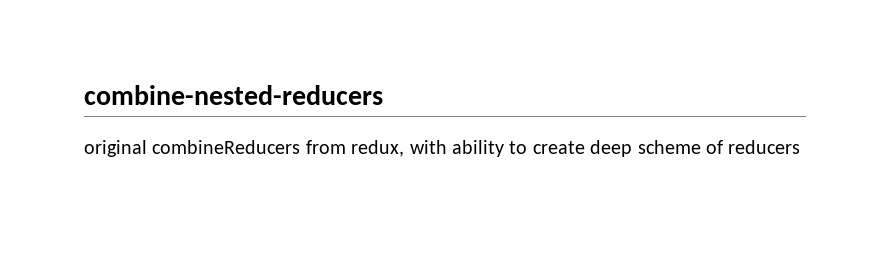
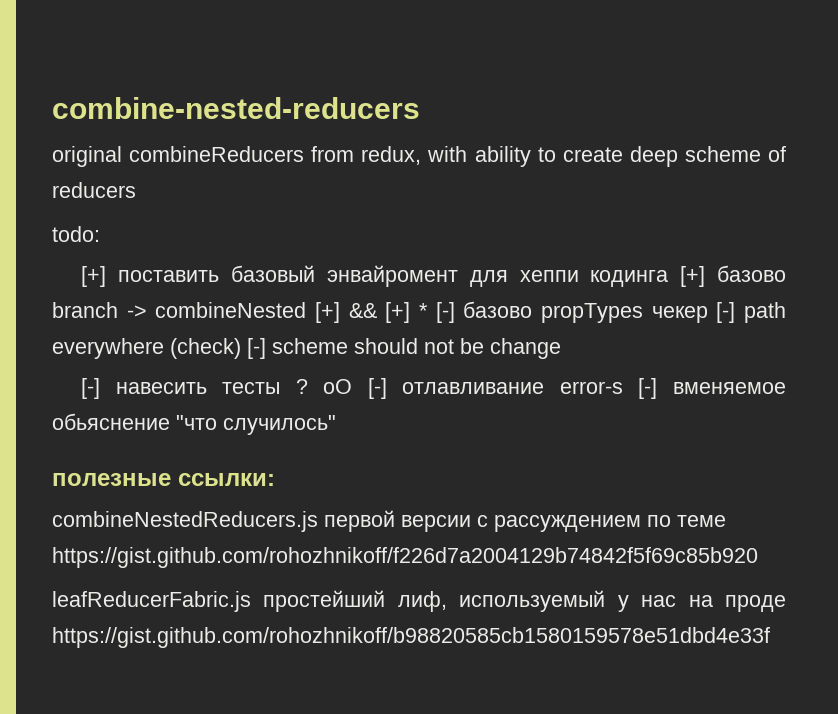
+ todo:
+ [+] поставить базовый энвайромент для хеппи кодинга [+] базово branch -> combineNested [+] && [+] * [-] базово propTypes чекер [-] path everywhere (check) [-] scheme should not be change
+ [-] навесить тесты ? оО [-] отлавливание error-s [-] вменяемое обьяснение "что случилось"
+ полезные ссылки:
+ combineNestedReducers.js первой версии с рассуждением по теме https://gist.github.com/rohozhnikoff/f226d7a2004129b74842f5f69c85b920
+ leafReducerFabric.js простейший лиф, используемый у нас на проде https://gist.github.com/rohozhnikoff/b98820585cb1580159578e51dbd4e33f

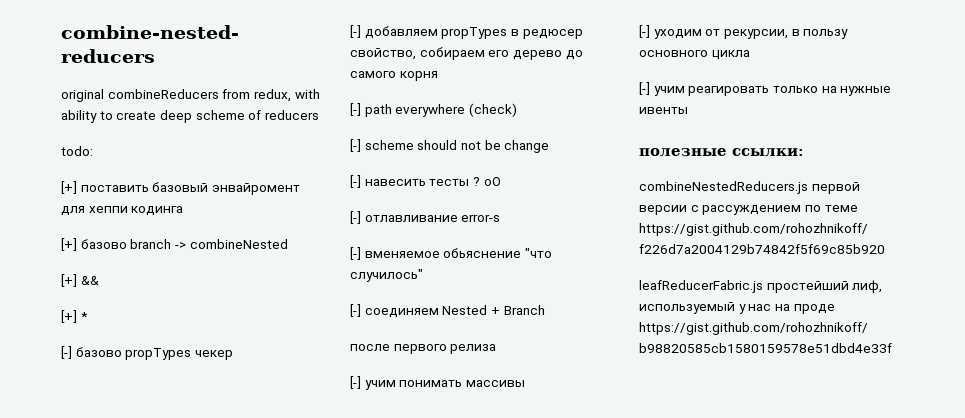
- [+] поставить базовый энвайромент для хеппи кодинга [+] базово branch -> combineNested [+] && [+] * [-] базово propTypes чекер [-] path everywhere (check) [-] scheme should not be change
+ [+] поставить базовый энвайромент для хеппи кодинга
+ [+] базово branch -> combineNested
+ [+] &&
+ [+] *
+ [-] базово propTypes чекер
+ [-] добавляем propTypes в редюсер свойство, собираем его дерево до самого корня
+ [-] path everywhere (check)
+ [-] scheme should not be change
- [-] навесить тесты ? оО [-] отлавливание error-s [-] вменяемое обьяснение "что случилось"
+ [-] навесить тесты ? оО
+ [-] отлавливание error-s
+ [-] вменяемое обьяснение "что случилось"
+ [-] соединяем Nested + Branch
+ после первого релиза
+ [-] учим понимать массивы
+ [-] уходим от рекурсии, в пользу основного цикла
+ [-] учим реагировать только на нужные ивенты

